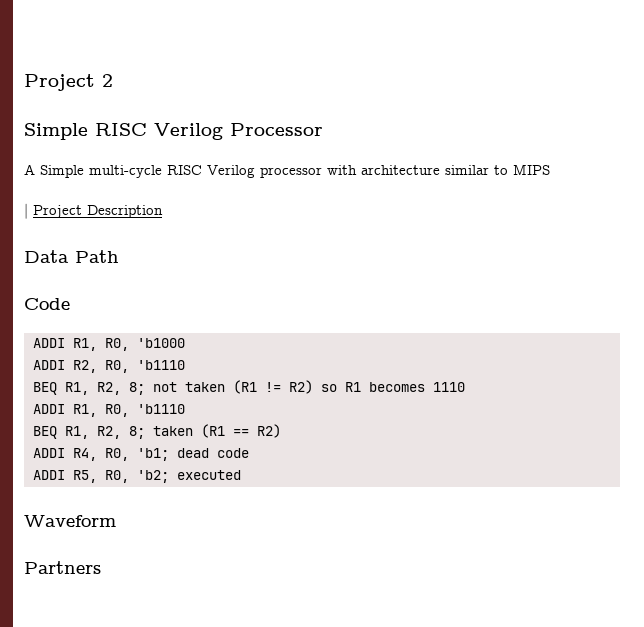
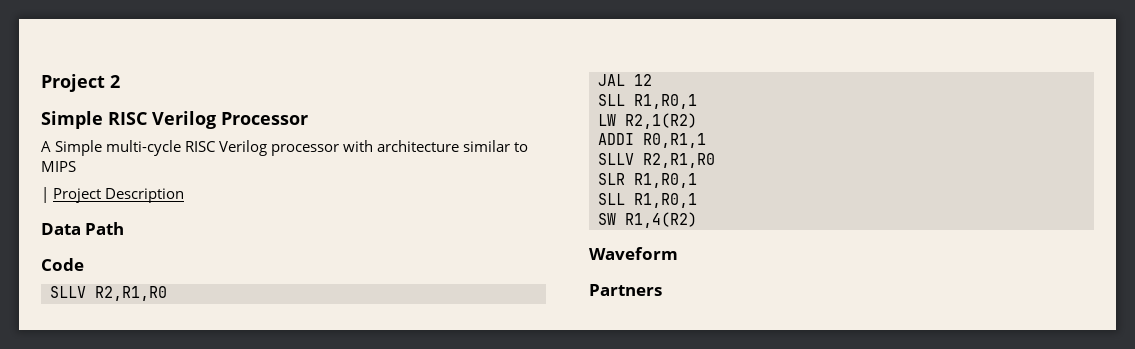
  Code
- ADDI R1, R0, 'b1000
- ADDI R2, R0, 'b1110
- BEQ R1, R2, 8; not taken (R1 != R2) so R1 becomes 1110
- ADDI R1, R0, 'b1110
- BEQ R1, R2, 8; taken (R1 == R2)
- ADDI R4, R0, 'b1; dead code
- ADDI R5, R0, 'b2; executed
+ SLLV R2,R1,R0
+ JAL 12
+ SLL R1,R0,1
+ LW R2,1(R2)
+ ADDI R0,R1,1
+ SLLV R2,R1,R0
+ SLR R1,R0,1
+ SLL R1,R0,1
+ SW R1,4(R2)

